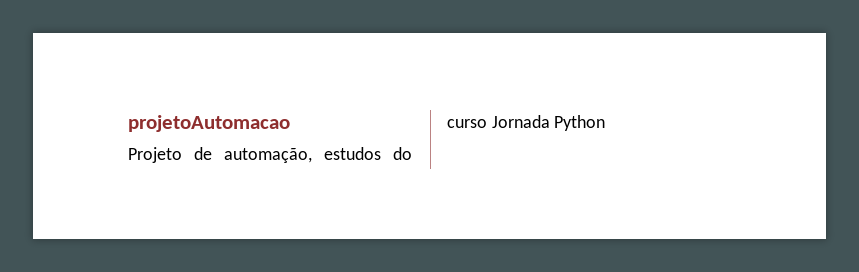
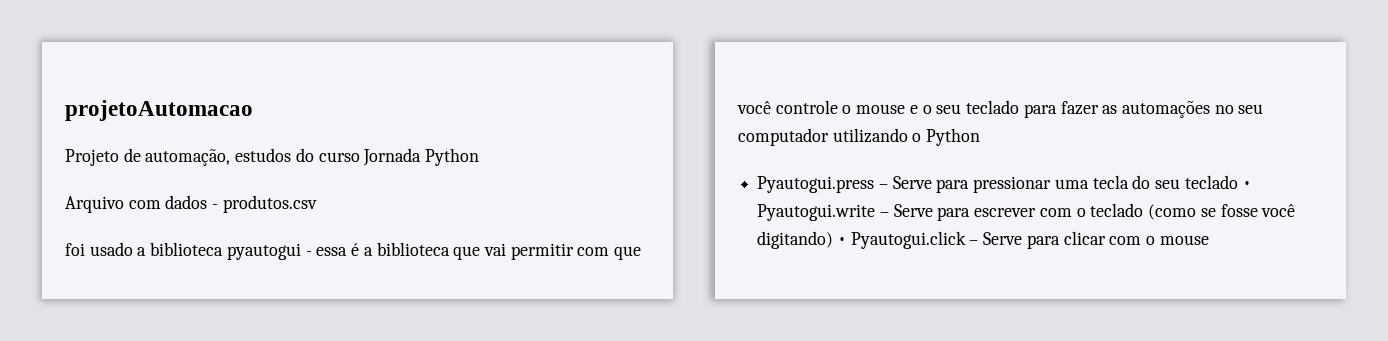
+ Arquivo com dados - produtos.csv
+ foi usado a biblioteca pyautogui - essa é a biblioteca que vai permitir com que você controle o mouse e o seu teclado para fazer as automações no seu computador utilizando o Python
+ Pyautogui.press – Serve para pressionar uma tecla do seu teclado • Pyautogui.write – Serve para escrever com o teclado (como se fosse você digitando) • Pyautogui.click – Serve para clicar com o mouse

